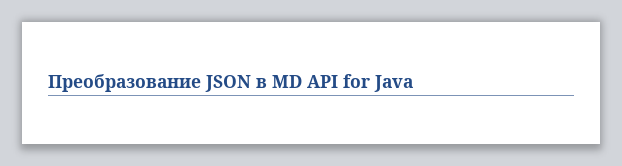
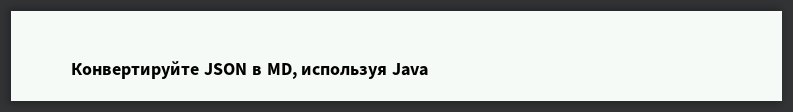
- Преобразование JSON в MD API for Java
+ Конвертируйте JSON в MD, используя Java

